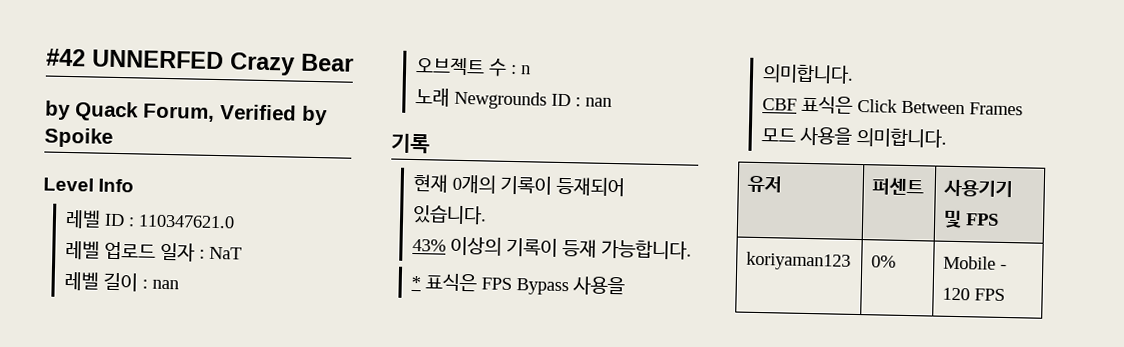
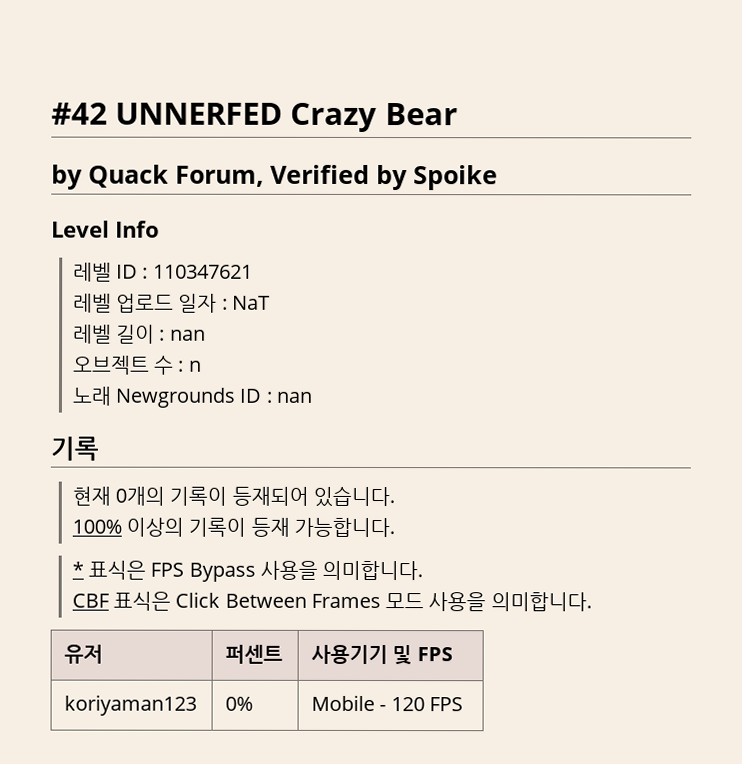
- 레벨 ID : 110347621.0
+ 레벨 ID : 110347621
- 43% 이상의 기록이 등재 가능합니다.
+ 100% 이상의 기록이 등재 가능합니다.

